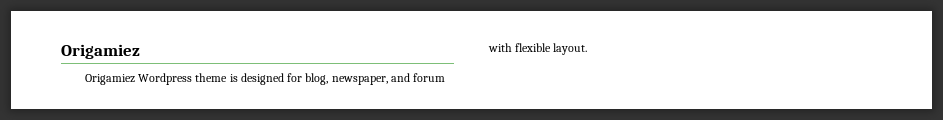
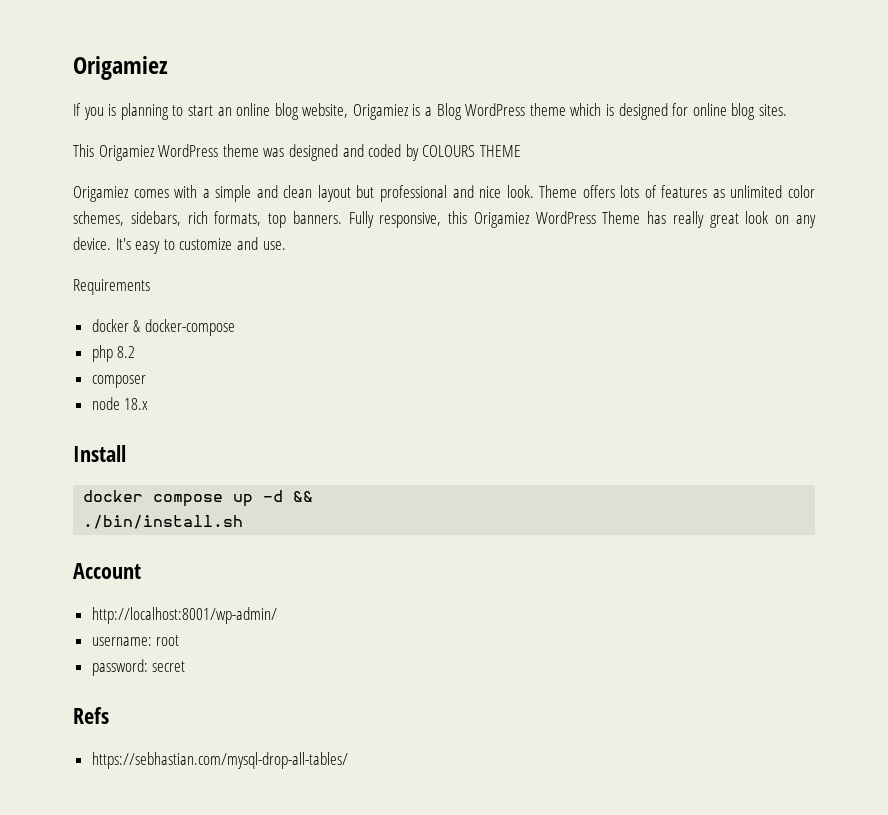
- Origamiez Wordpress theme is designed for blog, newspaper, and forum with flexible layout.
+ If you is planning to start an online blog website, Origamiez is a Blog WordPress theme which is designed for online blog sites.
+ This Origamiez WordPress theme was designed and coded by COLOURS THEME
+ Origamiez comes with a simple and clean layout but professional and nice look. Theme offers lots of features as unlimited color schemes, sidebars, rich formats, top banners. Fully responsive, this Origamiez WordPress Theme has really great look on any device. It's easy to customize and use.
+ Requirements
+ docker & docker-compose
+ php 8.2
+ composer
+ node 18.x
+ Install
+ docker compose up -d &&
+ ./bin/install.sh
+ Account
+ http://localhost:8001/wp-admin/
+ username: root
+ password: secret
+ Refs
+ https://sebhastian.com/mysql-drop-all-tables/

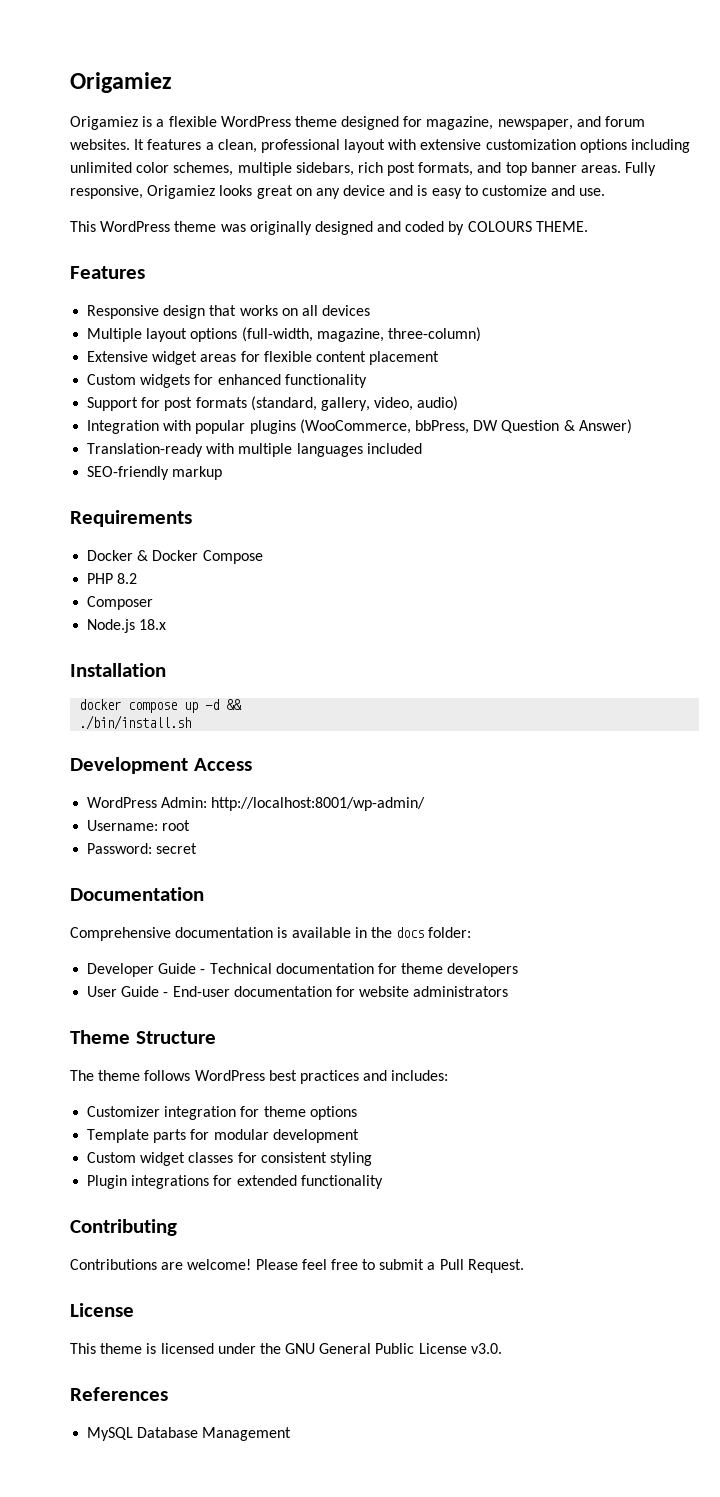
- If you is planning to start an online blog website, Origamiez is a Blog WordPress theme which is designed for online blog sites.
- This Origamiez WordPress theme was designed and coded by COLOURS THEME
- Origamiez comes with a simple and clean layout but professional and nice look. Theme offers lots of features as unlimited color schemes, sidebars, rich formats, top banners. Fully responsive, this Origamiez WordPress Theme has really great look on any device. It's easy to customize and use.
+ Origamiez is a flexible WordPress theme designed for magazine, newspaper, and forum websites. It features a clean, professional layout with extensive customization options including unlimited color schemes, multiple sidebars, rich post formats, and top banner areas. Fully responsive, Origamiez looks great on any device and is easy to customize and use.
+ This WordPress theme was originally designed and coded by COLOURS THEME.
+ Features
+ Responsive design that works on all devices
+ Multiple layout options (full-width, magazine, three-column)
+ Extensive widget areas for flexible content placement
+ Custom widgets for enhanced functionality
+ Support for post formats (standard, gallery, video, audio)
+ Integration with popular plugins (WooCommerce, bbPress, DW Question & Answer)
+ Translation-ready with multiple languages included
+ SEO-friendly markup
  Requirements
- docker & docker-compose
- php 8.2
+ Docker & Docker Compose
+ PHP 8.2
- composer
- node 18.x
+ Composer
+ Node.js 18.x
- Install
+ Installation
- Account
- http://localhost:8001/wp-admin/
+ Development Access
+ WordPress Admin: http://localhost:8001/wp-admin/
- username: root
+ Username: root
- password: secret
+ Password: secret
- Refs
- https://sebhastian.com/mysql-drop-all-tables/
+ Documentation
+ Comprehensive documentation is available in the docs folder:
+ Developer Guide - Technical documentation for theme developers
+ User Guide - End-user documentation for website administrators
+ Theme Structure
+ The theme follows WordPress best practices and includes:
+ Customizer integration for theme options
+ Template parts for modular development
+ Custom widget classes for consistent styling
+ Plugin integrations for extended functionality
+ Contributing
+ Contributions are welcome! Please feel free to submit a Pull Request.
+ License
+ This theme is licensed under the GNU General Public License v3.0.
+ References
+ MySQL Database Management

